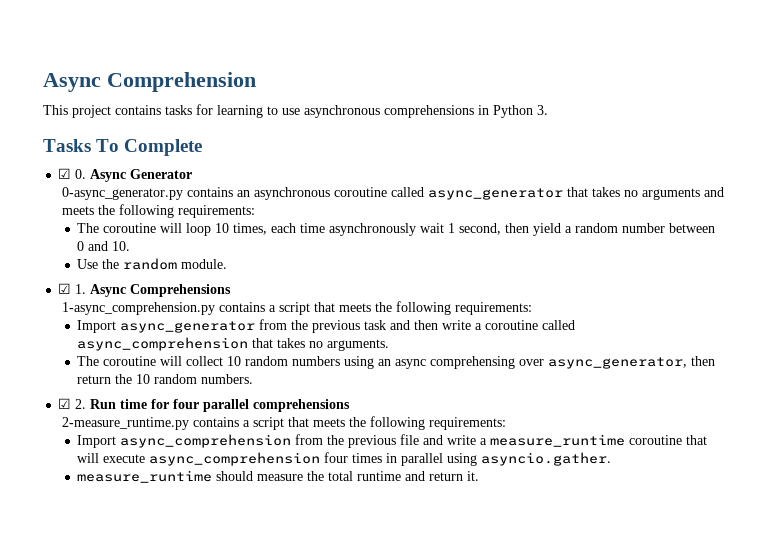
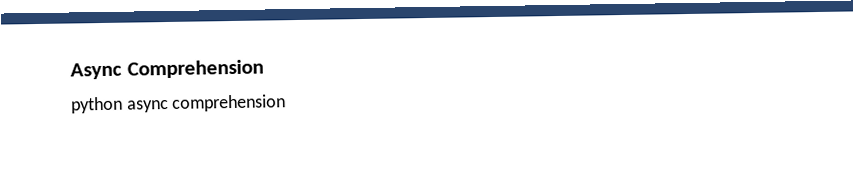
- This project contains tasks for learning to use asynchronous comprehensions in Python 3.
- Tasks To Complete
- ☑ 0. Async Generator
- 0-async_generator.py contains an asynchronous coroutine called async_generator that takes no arguments and meets the following requirements:
- The coroutine will loop 10 times, each time asynchronously wait 1 second, then yield a random number between 0 and 10.
- Use the random module.
- ☑ 1. Async Comprehensions
- 1-async_comprehension.py contains a script that meets the following requirements:
- Import async_generator from the previous task and then write a coroutine called async_comprehension that takes no arguments.
- The coroutine will collect 10 random numbers using an async comprehensing over async_generator, then return the 10 random numbers.
- ☑ 2. Run time for four parallel comprehensions
- 2-measure_runtime.py contains a script that meets the following requirements:
- Import async_comprehension from the previous file and write a measure_runtime coroutine that will execute async_comprehension four times in parallel using asyncio.gather.
- measure_runtime should measure the total runtime and return it.
+ python async comprehension

